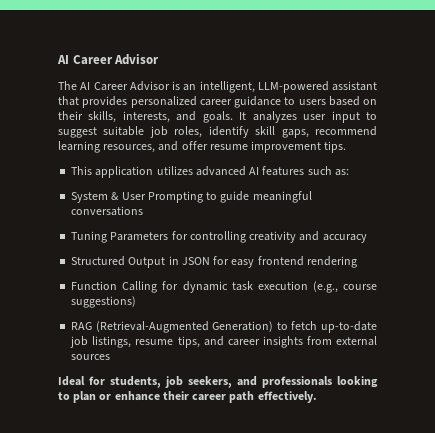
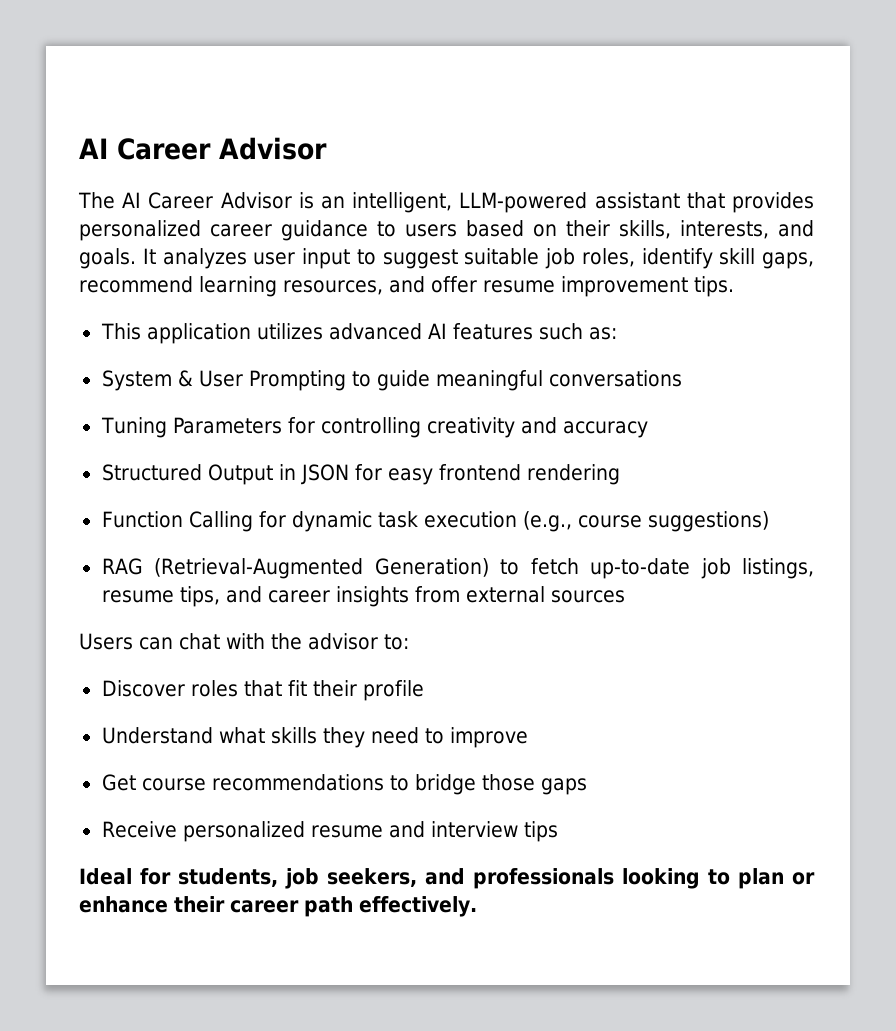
+ Users can chat with the advisor to:
+ Discover roles that fit their profile
+ Understand what skills they need to improve
+ Get course recommendations to bridge those gaps
+ Receive personalized resume and interview tips

